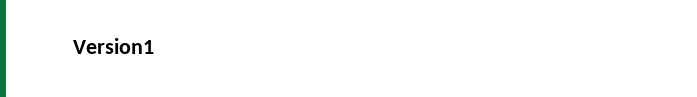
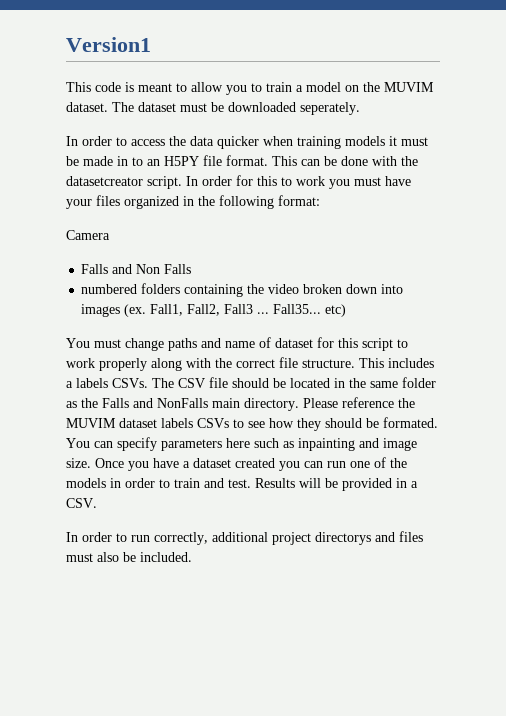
+ This code is meant to allow you to train a model on the MUVIM dataset. The dataset must be downloaded seperately.
+ In order to access the data quicker when training models it must be made in to an H5PY file format. This can be done with the datasetcreator script. In order for this to work you must have your files organized in the following format:
+ Camera
+ Falls and Non Falls
+ numbered folders containing the video broken down into images (ex. Fall1, Fall2, Fall3 ... Fall35... etc)
+ You must change paths and name of dataset for this script to work properly along with the correct file structure. This includes a labels CSVs. The CSV file should be located in the same folder as the Falls and NonFalls main directory. Please reference the MUVIM dataset labels CSVs to see how they should be formated. You can specify parameters here such as inpainting and image size. Once you have a dataset created you can run one of the models in order to train and test. Results will be provided in a CSV.
+ In order to run correctly, additional project directorys and files must also be included.

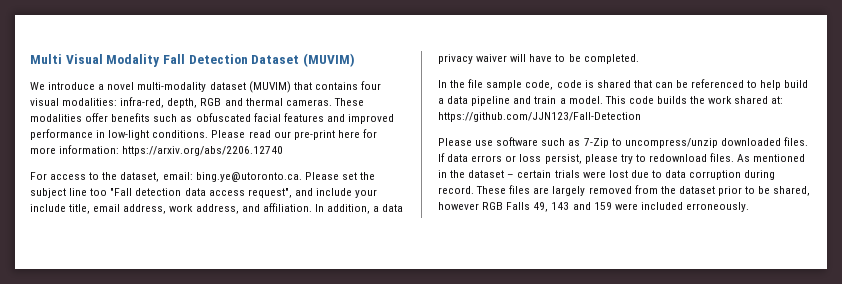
- Version1
- This code is meant to allow you to train a model on the MUVIM dataset. The dataset must be downloaded seperately.
- In order to access the data quicker when training models it must be made in to an H5PY file format. This can be done with the datasetcreator script. In order for this to work you must have your files organized in the following format:
- Camera
- Falls and Non Falls
- numbered folders containing the video broken down into images (ex. Fall1, Fall2, Fall3 ... Fall35... etc)
- You must change paths and name of dataset for this script to work properly along with the correct file structure. This includes a labels CSVs. The CSV file should be located in the same folder as the Falls and NonFalls main directory. Please reference the MUVIM dataset labels CSVs to see how they should be formated. You can specify parameters here such as inpainting and image size. Once you have a dataset created you can run one of the models in order to train and test. Results will be provided in a CSV.
- In order to run correctly, additional project directorys and files must also be included.
+ Multi Visual Modality Fall Detection Dataset (MUVIM)
+ We introduce a novel multi-modality dataset (MUVIM) that contains four visual modalities: infra-red, depth, RGB and thermal cameras. These modalities offer benefits such as obfuscated facial features and improved performance in low-light conditions. Please read our pre-print here for more information: https://arxiv.org/abs/2206.12740
+ For access to the dataset, email: bing.ye@utoronto.ca. Please set the subject line too "Fall detection data access request", and include your include title, email address, work address, and affiliation. In addition, a data privacy waiver will have to be completed.
+ In the file sample code, code is shared that can be referenced to help build a data pipeline and train a model. This code builds the work shared at: https://github.com/JJN123/Fall-Detection
+ Please use software such as 7-Zip to uncompress/unzip downloaded files. If data errors or loss persist, please try to redownload files. As mentioned in the dataset – certain trials were lost due to data corruption during record. These files are largely removed from the dataset prior to be shared, however RGB Falls 49, 143 and 159 were included erroneously.

